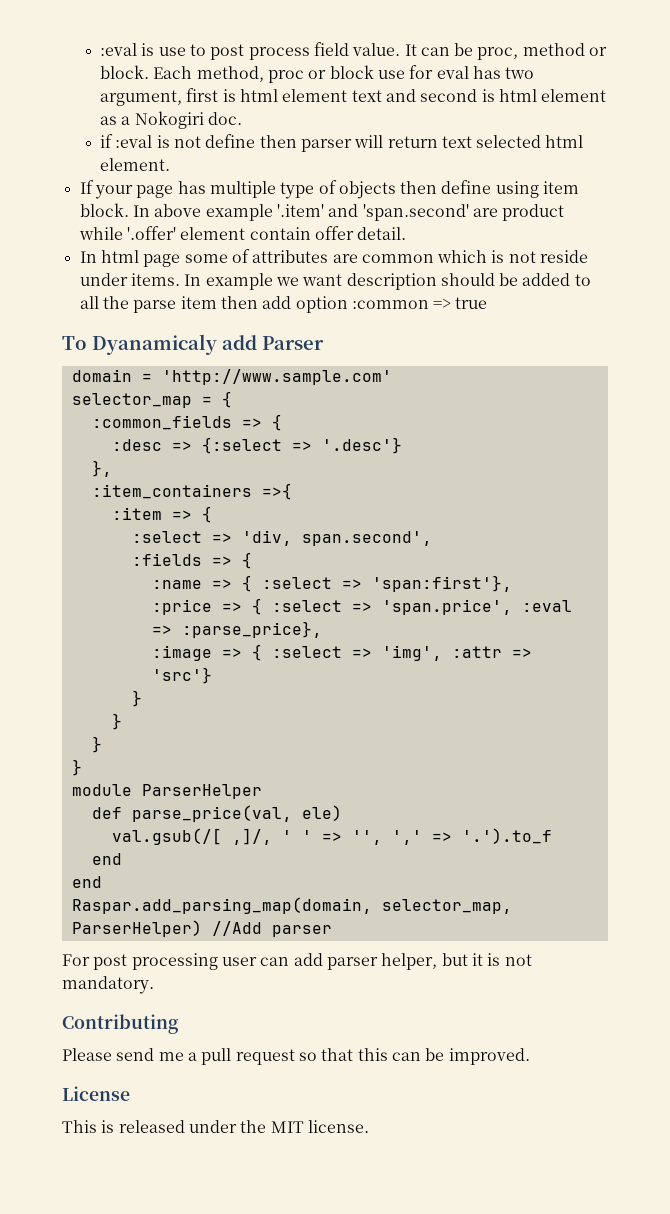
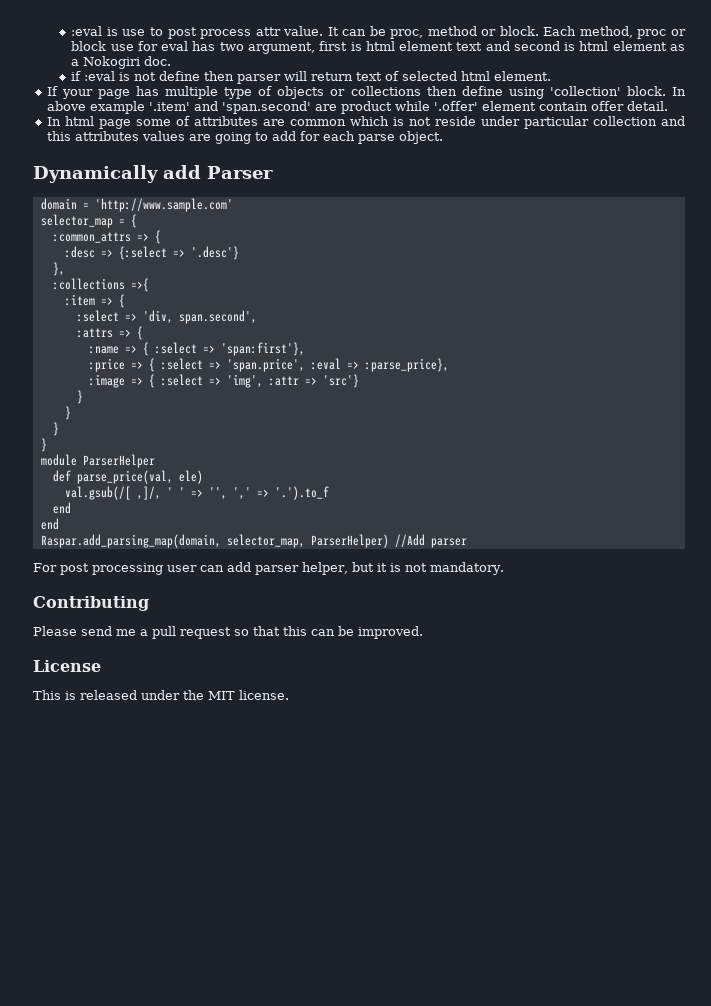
- :eval is use to post process field value.
+ :eval is use to post process attr value.
- if :eval is not define then parser will return text selected html element.
+ if :eval is not define then parser will return text of selected html element.
- If your page has multiple type of objects then define using item block.
+ If your page has multiple type of objects or collections then define using 'collection' block.
- In html page some of attributes are common which is not reside under items. In example we want description should be added to all the parse item then add option :common => true
- To Dyanamicaly add Parser
+ In html page some of attributes are common which is not reside under particular collection and this attributes values are going to add for each parse object.
+ Dynamically add Parser
- :common_fields => {
+ :common_attrs => {
- :item_containers =>{
+ :collections =>{
- :fields => {
+ :attrs => {

